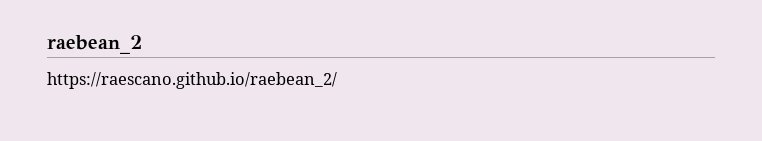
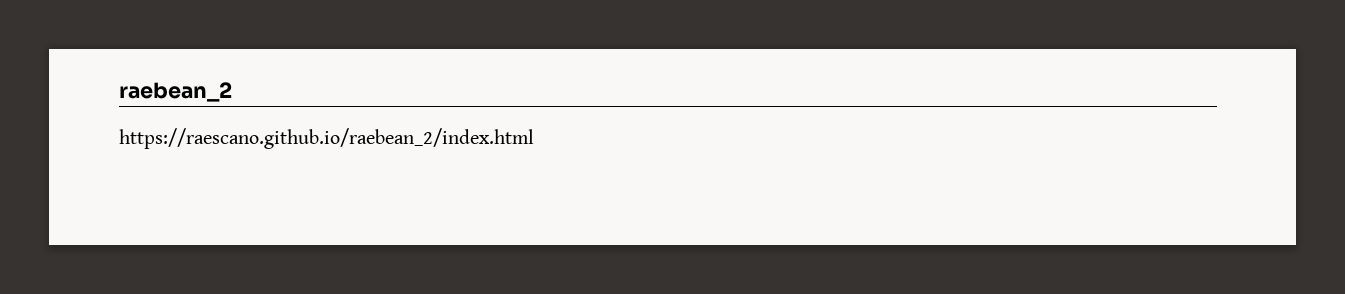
- https://raescano.github.io/raebean_2/
+ https://raescano.github.io/raebean_2/index.html

